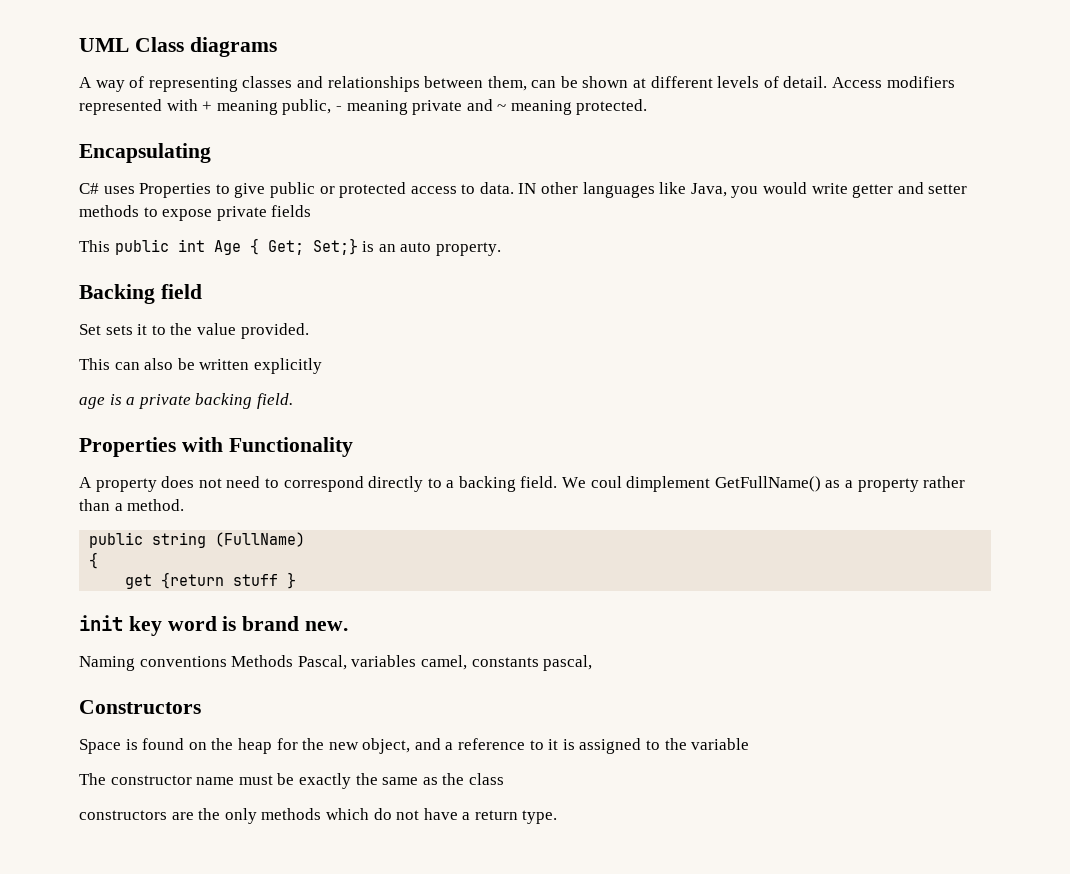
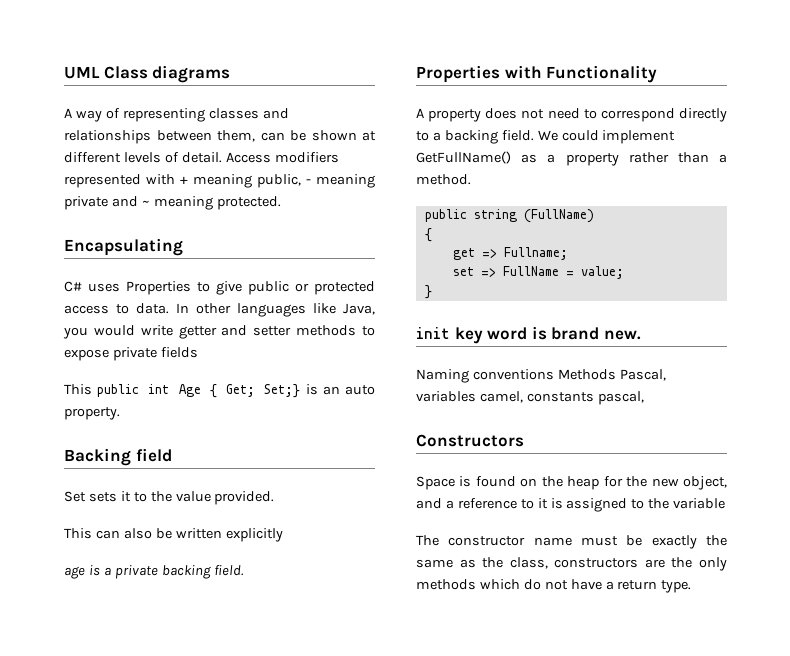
- IN other languages like Java, you would write getter and setter methods to expose private fields
+ In other languages like Java, you would write getter and setter methods to expose private fields
- We coul dimplement GetFullName() as a property rather than a method.
+ We could implement GetFullName() as a property rather than a method.
- get {return stuff }
+ get => Fullname;
+ set => FullName = value;
+ }
- The constructor name must be exactly the same as the class
- constructors are the only methods which do not have a return type.
+ The constructor name must be exactly the same as the class, constructors are the only methods which do not have a return type.

